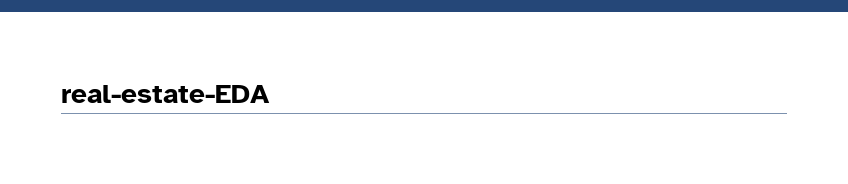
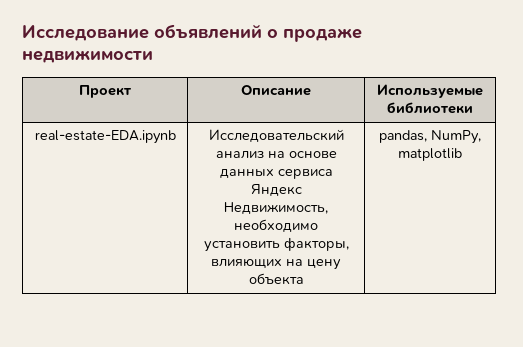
- real-estate-EDA
+ Исследование объявлений о продаже недвижимости
+ Проект | Описание | Используемые библиотеки
+ real-estate-EDA.ipynb | Исследовательский анализ на основе данных сервиса Яндекс Недвижимость, необходимо установить факторы, влияющих на цену объекта | pandas, NumPy, matplotlib

